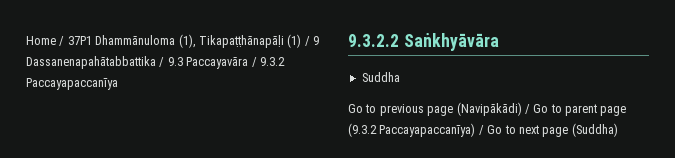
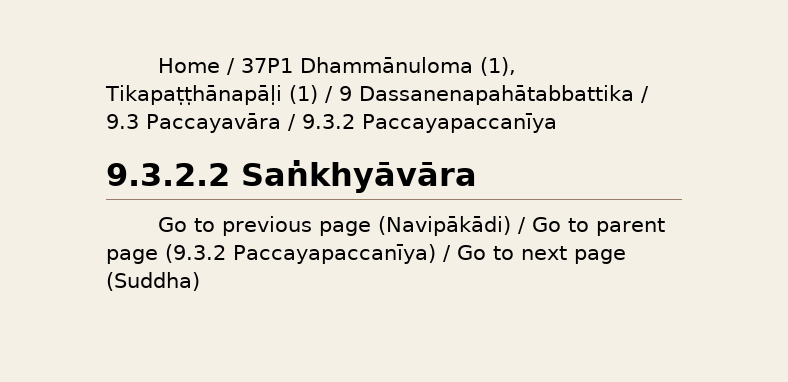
- Suddha

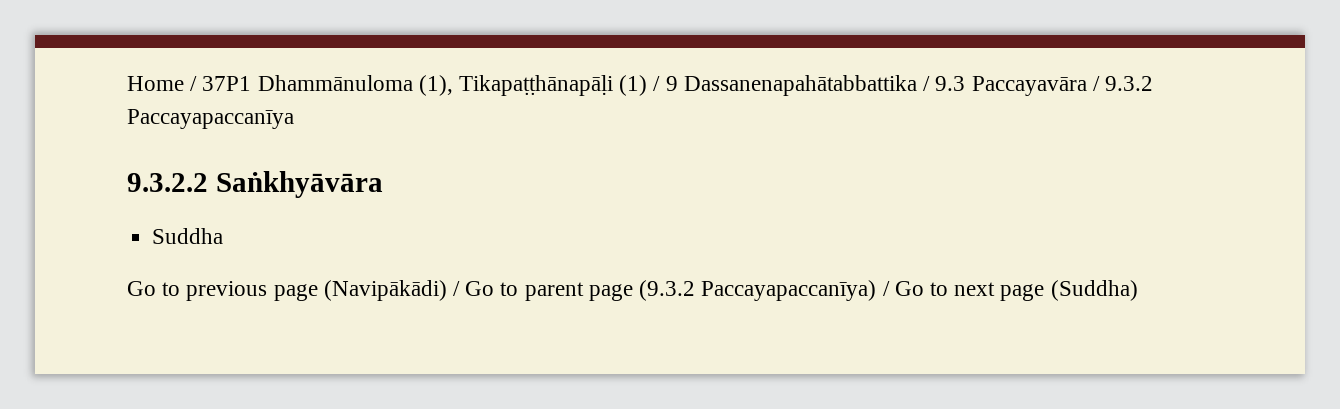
+ Suddha

